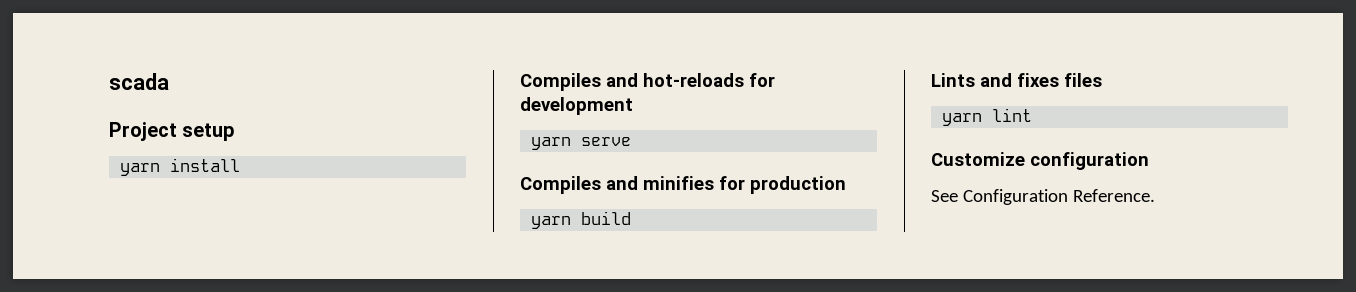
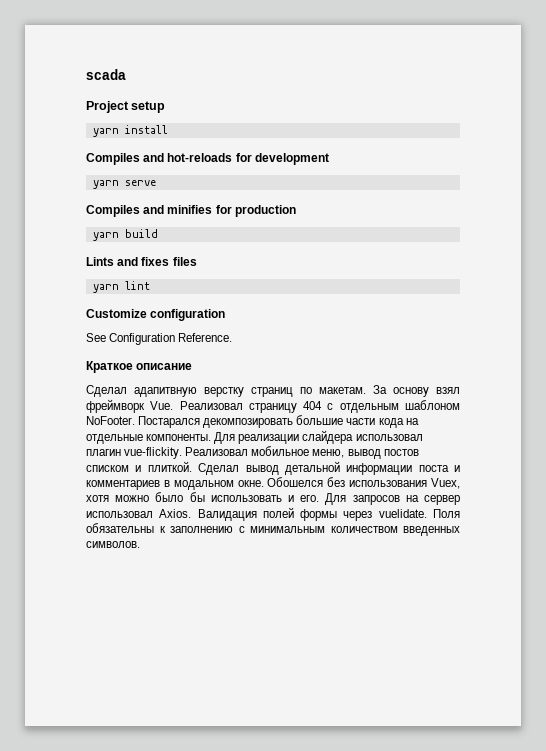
+ Краткое описание
+ Сделал адапитвную верстку страниц по макетам. За основу взял фреймворк Vue. Реализовал страницу 404 с отдельным шаблоном NoFooter. Постарался декомпозировать большие части кода на отдельные компоненты. Для реализации слайдера использовал плагин vue-flickity. Реализовал мобильное меню, вывод постов списком и плиткой. Сделал вывод детальной информации поста и комментариев в модальном окне. Обошелся без использования Vuex, хотя можно было бы использовать и его. Для запросов на сервер использовал Axios. Валидация полей формы через vuelidate. Поля обязательны к заполнению с минимальным количеством введенных символов.

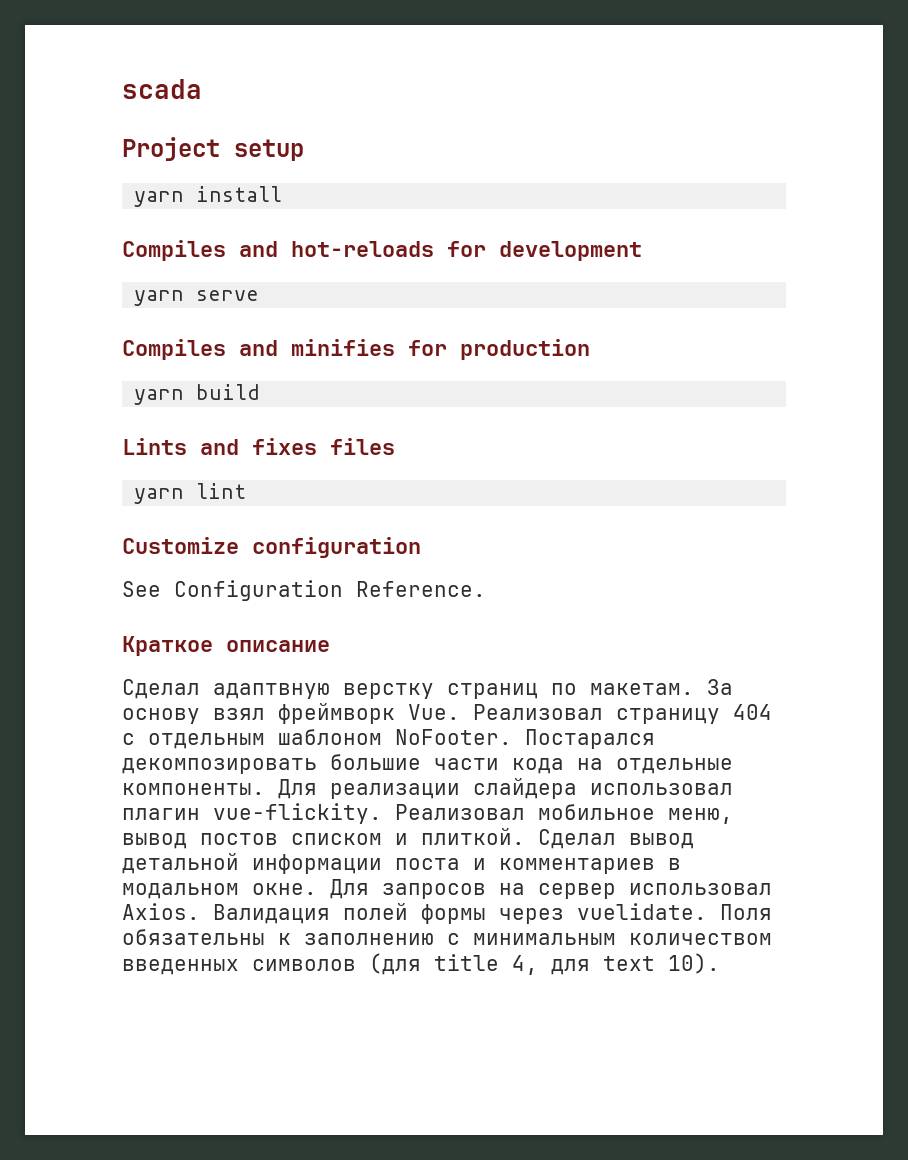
- Сделал адапитвную верстку страниц по макетам.
+ Сделал адаптвную верстку страниц по макетам.
- Обошелся без использования Vuex, хотя можно было бы использовать и его.
- Поля обязательны к заполнению с минимальным количеством введенных символов.
+ Поля обязательны к заполнению с минимальным количеством введенных символов (для title 4, для text 10).

